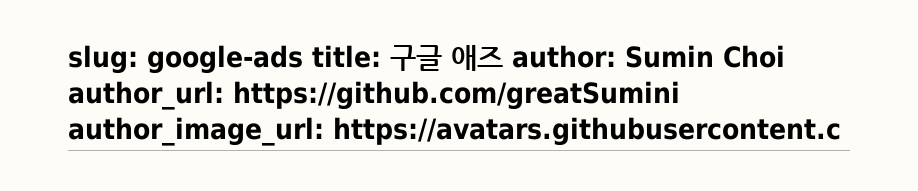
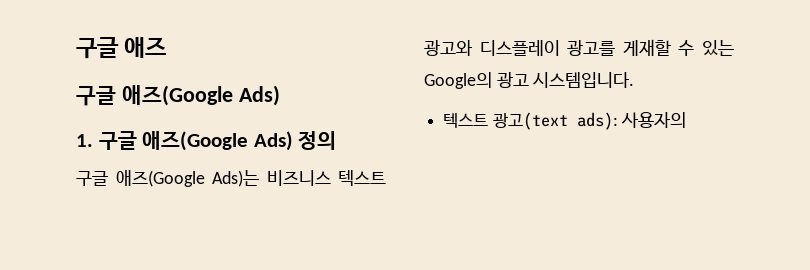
- slug: google-ads title: 구글 애즈 author: Sumin Choi author_url: https://github.com/greatSumini author_image_url: https://avatars.githubusercontent.c
+ 구글 애즈
+ 구글 애즈(Google Ads)
+ 1. 구글 애즈(Google Ads) 정의
+ 구글 애즈(Google Ads)는 비즈니스 텍스트 광고와 디스플레이 광고를 게재할 수 있는 Google의 광고 시스템입니다.
+ 텍스트 광고(text ads): 사용자의

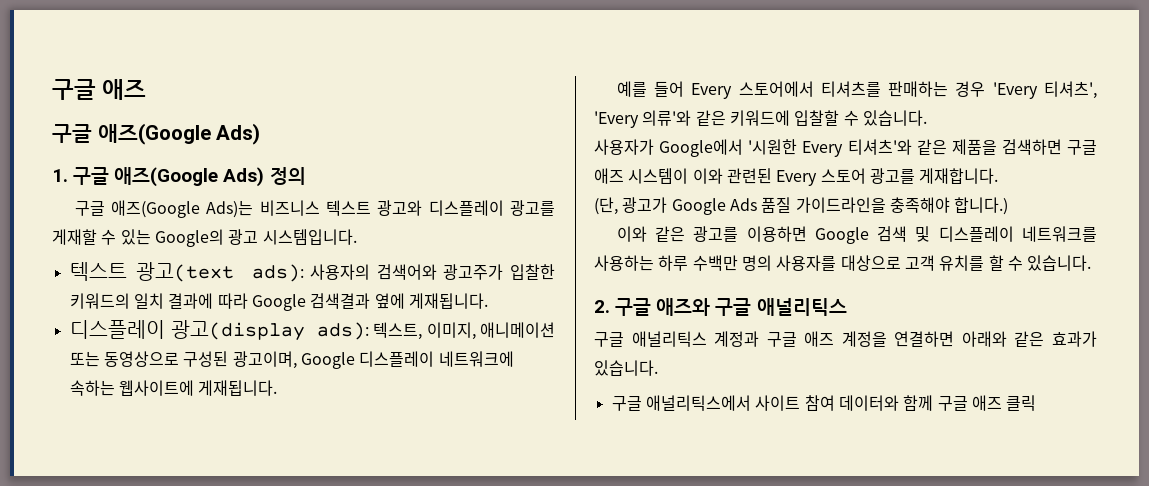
- 텍스트 광고(text ads): 사용자의
+ 텍스트 광고(text ads): 사용자의 검색어와 광고주가 입찰한 키워드의 일치 결과에 따라 Google 검색결과 옆에 게재됩니다.
+ 디스플레이 광고(display ads): 텍스트, 이미지, 애니메이션 또는 동영상으로 구성된 광고이며, Google 디스플레이 네트워크에 속하는 웹사이트에 게재됩니다.
+ 예를 들어 Every 스토어에서 티셔츠를 판매하는 경우 'Every 티셔츠', 'Every 의류'와 같은 키워드에 입찰할 수 있습니다.
+ 사용자가 Google에서 '시원한 Every 티셔츠'와 같은 제품을 검색하면 구글 애즈 시스템이 이와 관련된 Every 스토어 광고를 게재합니다.
+ (단, 광고가 Google Ads 품질 가이드라인을 충족해야 합니다.)
+ 이와 같은 광고를 이용하면 Google 검색 및 디스플레이 네트워크를 사용하는 하루 수백만 명의 사용자를 대상으로 고객 유치를 할 수 있습니다.
+ 2. 구글 애즈와 구글 애널리틱스
+ 구글 애널리틱스 계정과 구글 애즈 계정을 연결하면 아래와 같은 효과가 있습니다.
+ 구글 애널리틱스에서 사이트 참여 데이터와 함께 구글 애즈 클릭

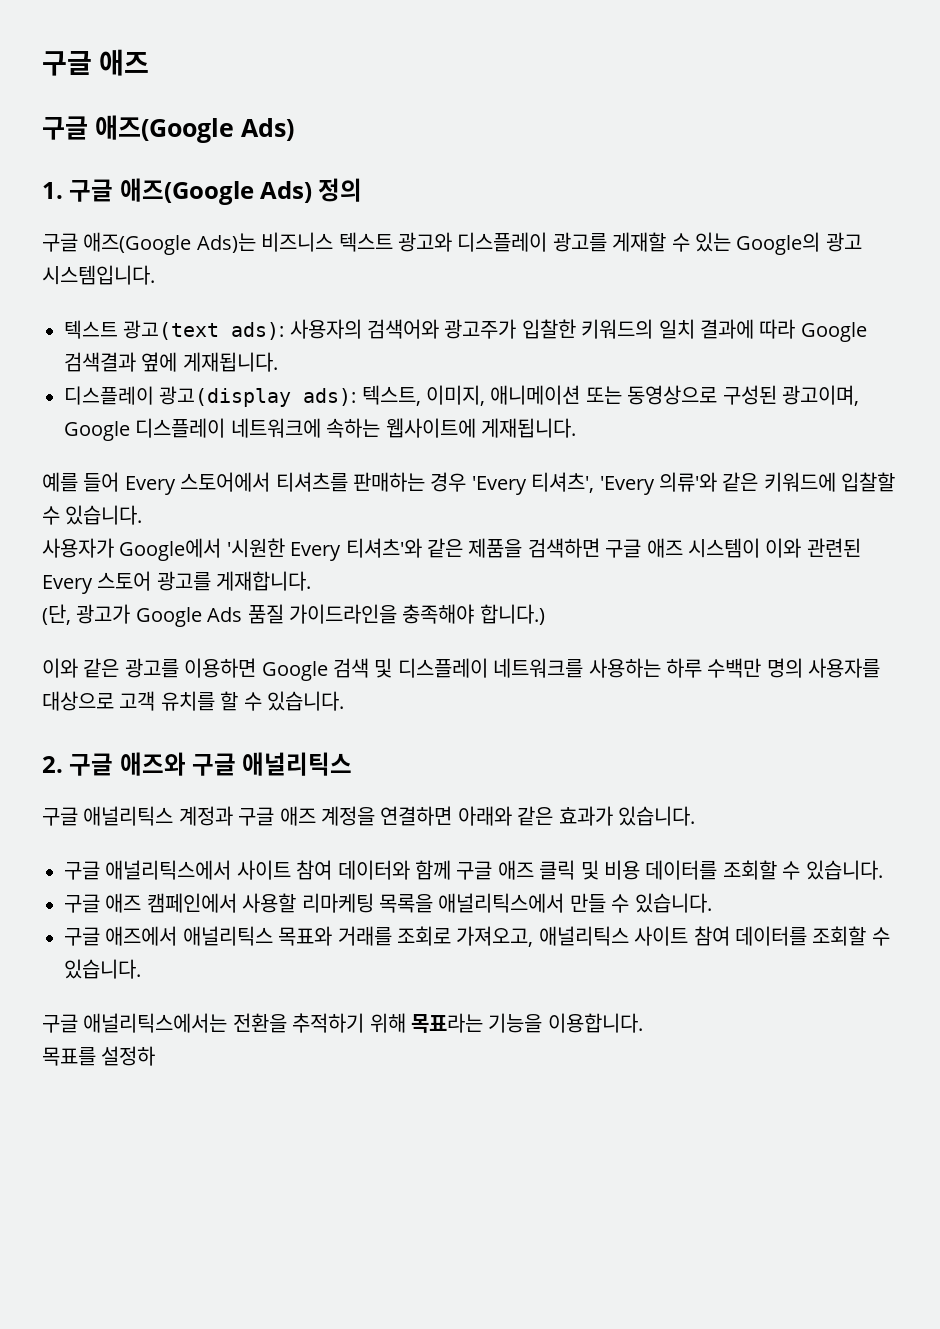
- 구글 애널리틱스에서 사이트 참여 데이터와 함께 구글 애즈 클릭
+ 구글 애널리틱스에서 사이트 참여 데이터와 함께 구글 애즈 클릭 및 비용 데이터를 조회할 수 있습니다.
+ 구글 애즈 캠페인에서 사용할 리마케팅 목록을 애널리틱스에서 만들 수 있습니다.
+ 구글 애즈에서 애널리틱스 목표와 거래를 조회로 가져오고, 애널리틱스 사이트 참여 데이터를 조회할 수 있습니다.
+ 구글 애널리틱스에서는 전환을 추적하기 위해 목표라는 기능을 이용합니다.
+ 목표를 설정하

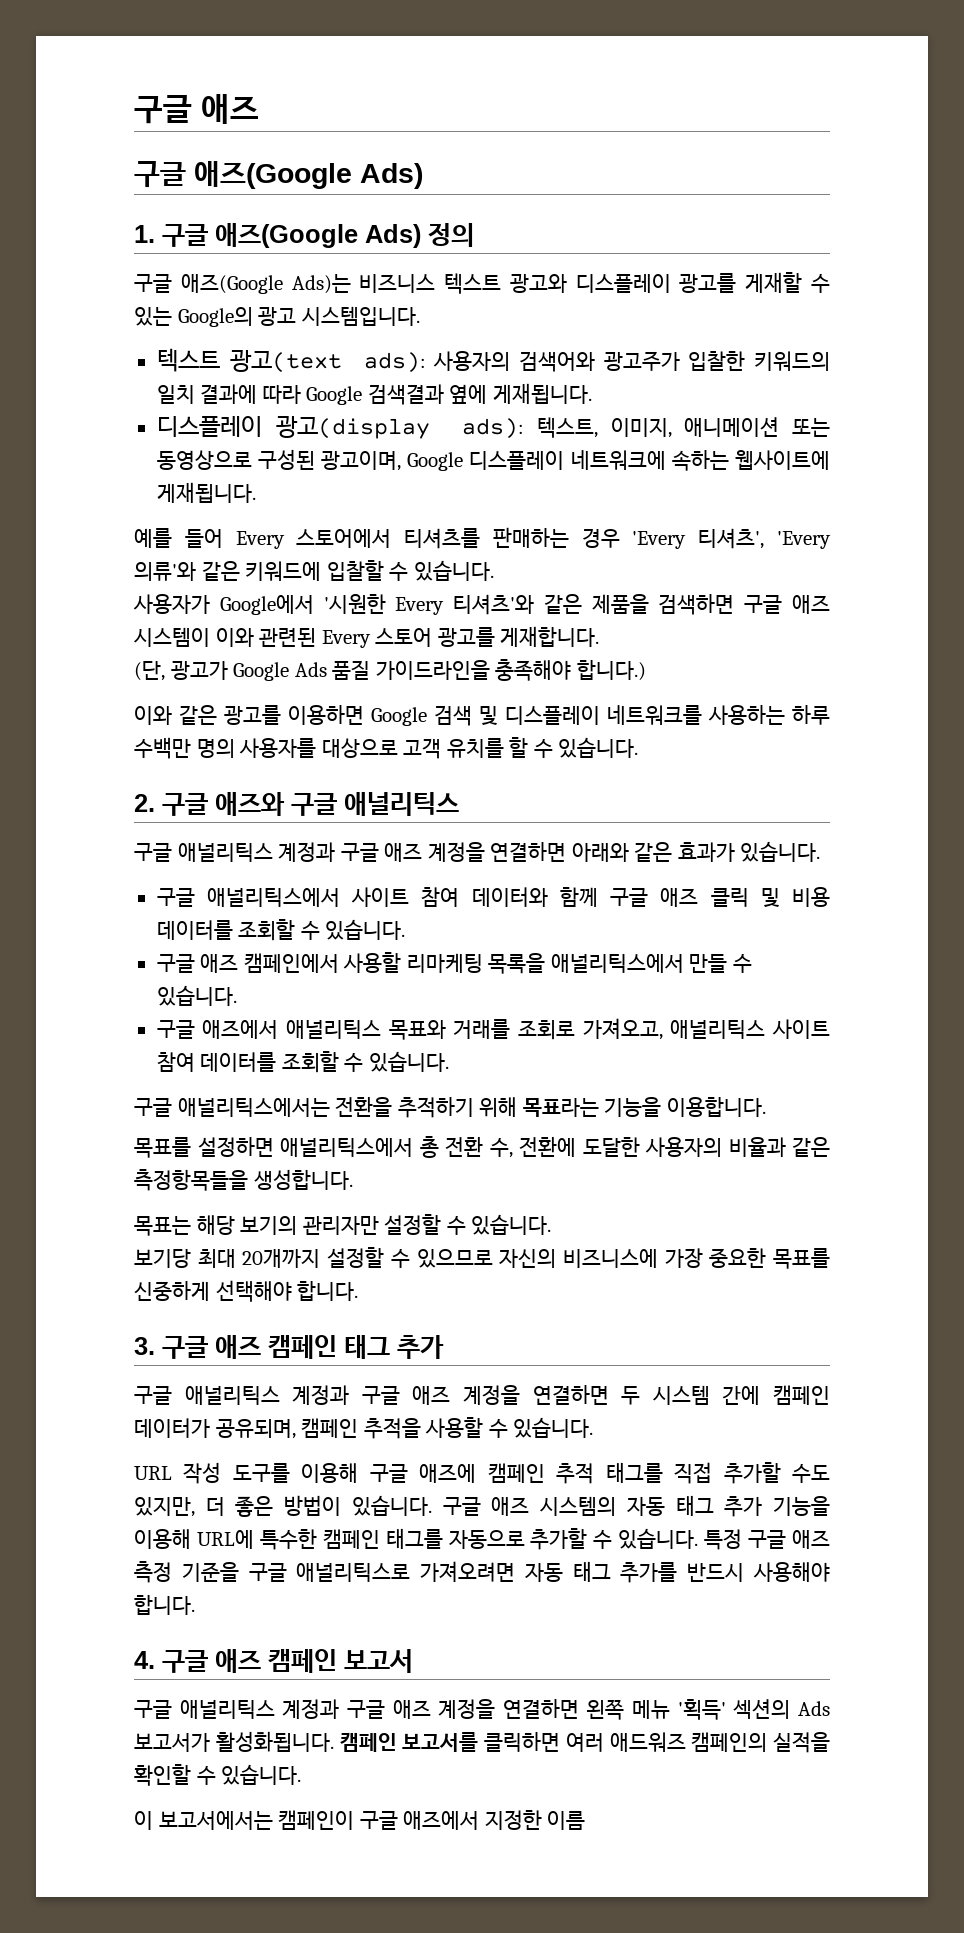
- 목표를 설정하
+ 목표를 설정하면 애널리틱스에서 총 전환 수, 전환에 도달한 사용자의 비율과 같은 측정항목들을 생성합니다.
+ 목표는 해당 보기의 관리자만 설정할 수 있습니다.
+ 보기당 최대 20개까지 설정할 수 있으므로 자신의 비즈니스에 가장 중요한 목표를 신중하게 선택해야 합니다.
+ 3. 구글 애즈 캠페인 태그 추가
+ 구글 애널리틱스 계정과 구글 애즈 계정을 연결하면 두 시스템 간에 캠페인 데이터가 공유되며, 캠페인 추적을 사용할 수 있습니다.
+ URL 작성 도구를 이용해 구글 애즈에 캠페인 추적 태그를 직접 추가할 수도 있지만, 더 좋은 방법이 있습니다. 구글 애즈 시스템의 자동 태그 추가 기능을 이용해 URL에 특수한 캠페인 태그를 자동으로 추가할 수 있습니다. 특정 구글 애즈 측정 기준을 구글 애널리틱스로 가져오려면 자동 태그 추가를 반드시 사용해야 합니다.
+ 4. 구글 애즈 캠페인 보고서
+ 구글 애널리틱스 계정과 구글 애즈 계정을 연결하면 왼쪽 메뉴 '획득' 섹션의 Ads 보고서가 활성화됩니다. 캠페인 보고서를 클릭하면 여러 애드워즈 캠페인의 실적을 확인할 수 있습니다.
+ 이 보고서에서는 캠페인이 구글 애즈에서 지정한 이름

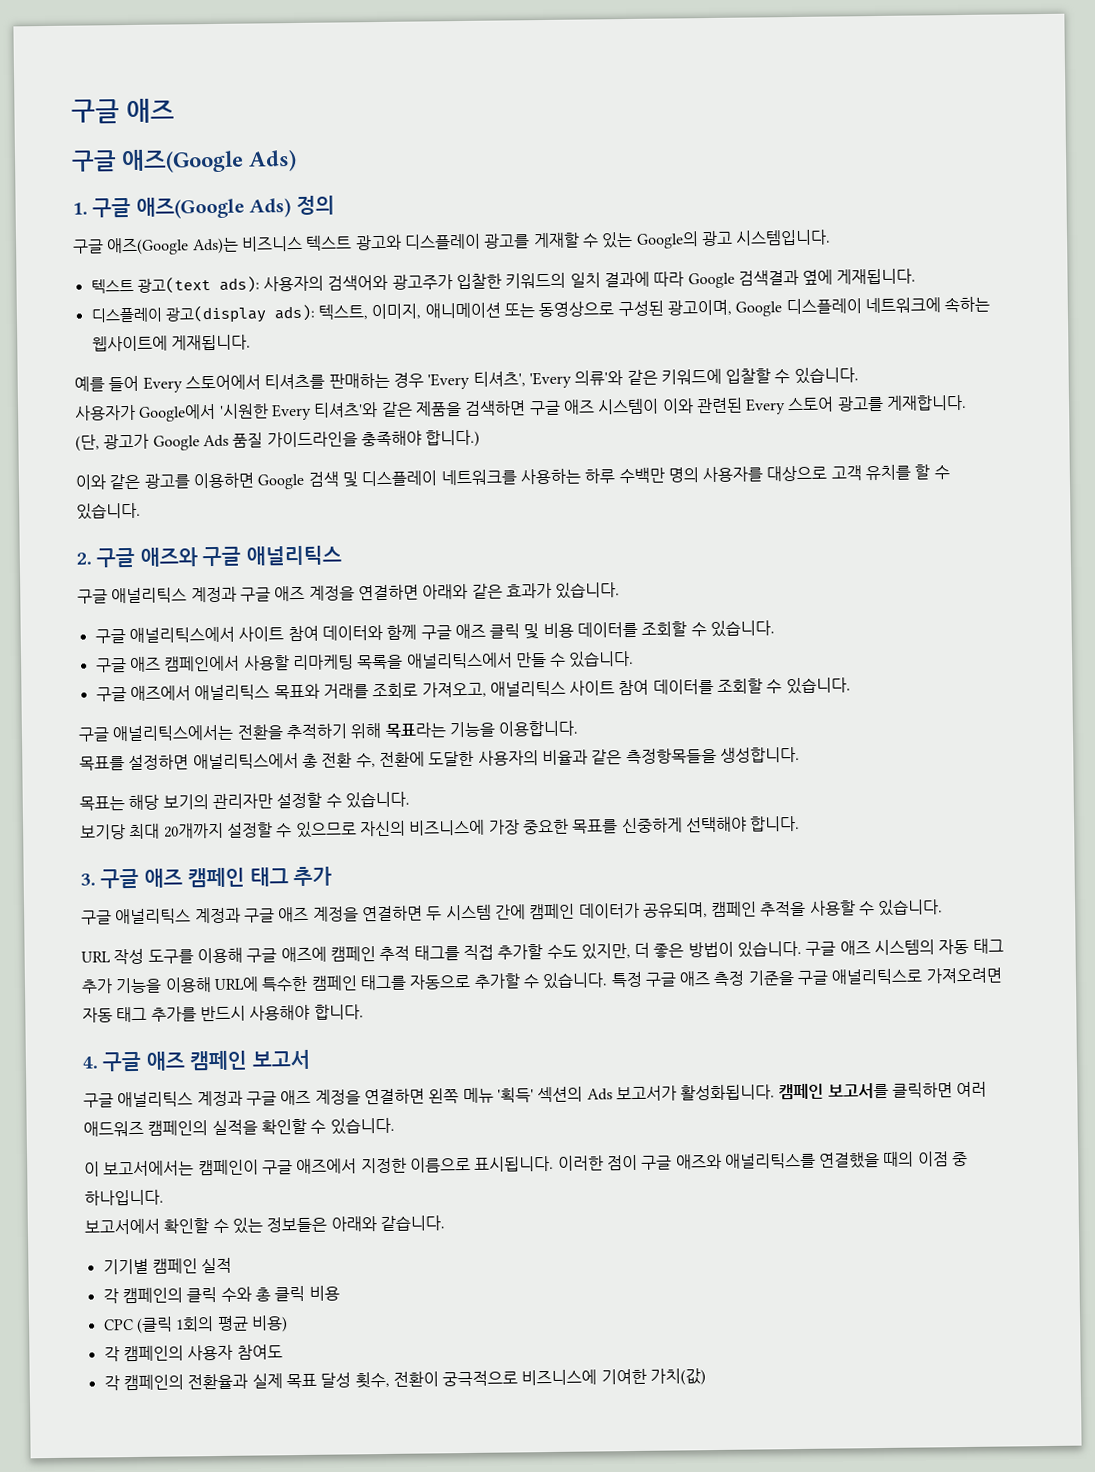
- 이 보고서에서는 캠페인이 구글 애즈에서 지정한 이름
+ 이 보고서에서는 캠페인이 구글 애즈에서 지정한 이름으로 표시됩니다. 이러한 점이 구글 애즈와 애널리틱스를 연결했을 때의 이점 중 하나입니다.
+ 보고서에서 확인할 수 있는 정보들은 아래와 같습니다.
+ 기기별 캠페인 실적
+ 각 캠페인의 클릭 수와 총 클릭 비용
+ CPC (클릭 1회의 평균 비용)
+ 각 캠페인의 사용자 참여도
+ 각 캠페인의 전환율과 실제 목표 달성 횟수, 전환이 궁극적으로 비즈니스에 기여한 가치(값)

